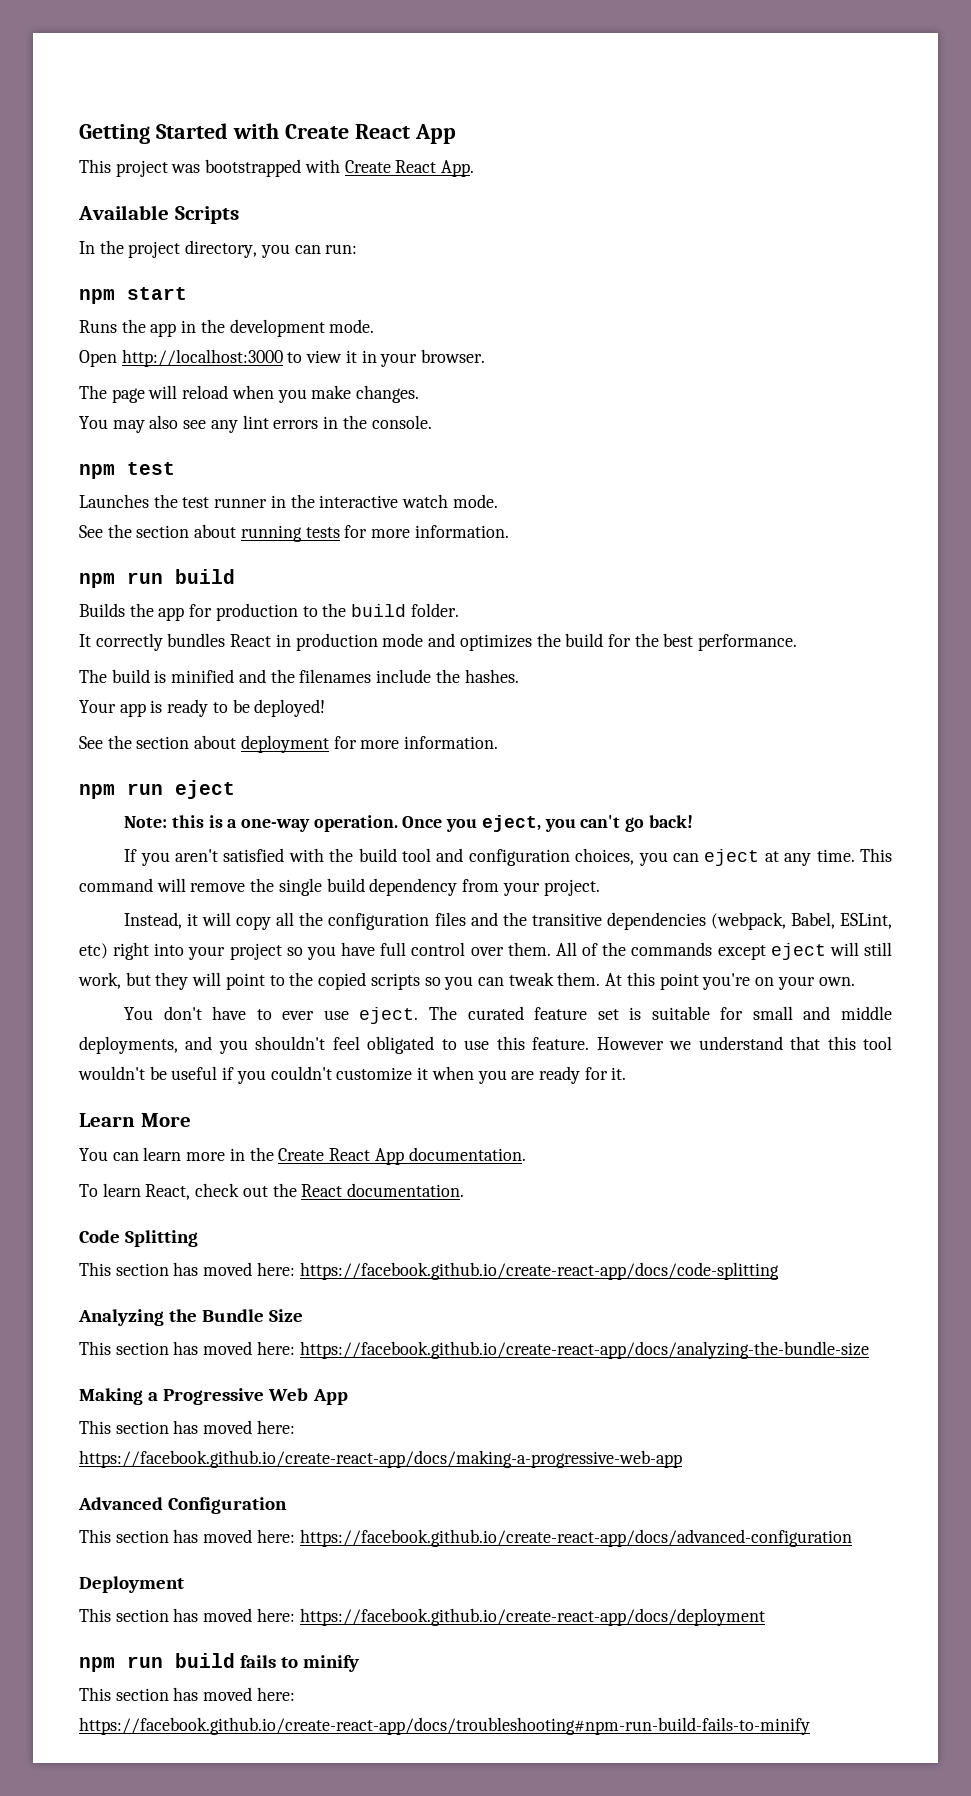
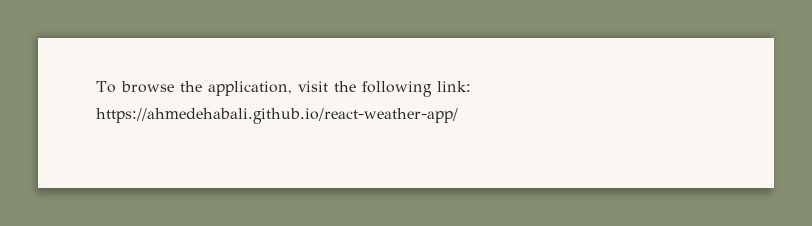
- Getting Started with Create React App
- This project was bootstrapped with Create React App.
- Available Scripts
- In the project directory, you can run:
- npm start
- Runs the app in the development mode.
- Open http://localhost:3000 to view it in your browser.
- The page will reload when you make changes.
- You may also see any lint errors in the console.
- npm test
- Launches the test runner in the interactive watch mode.
- See the section about running tests for more information.
- npm run build
- Builds the app for production to the build folder.
- It correctly bundles React in production mode and optimizes the build for the best performance.
- The build is minified and the filenames include the hashes.
- Your app is ready to be deployed!
- See the section about deployment for more information.
- npm run eject
- Note: this is a one-way operation. Once you eject, you can't go back!
- If you aren't satisfied with the build tool and configuration choices, you can eject at any time. This command will remove the single build dependency from your project.
- Instead, it will copy all the configuration files and the transitive dependencies (webpack, Babel, ESLint, etc) right into your project so you have full control over them. All of the commands except eject will still work, but they will point to the copied scripts so you can tweak them. At this point you're on your own.
- You don't have to ever use eject. The curated feature set is suitable for small and middle deployments, and you shouldn't feel obligated to use this feature. However we understand that this tool wouldn't be useful if you couldn't customize it when you are ready for it.
- Learn More
- You can learn more in the Create React App documentation.
- To learn React, check out the React documentation.
- Code Splitting
- This section has moved here: https://facebook.github.io/create-react-app/docs/code-splitting
- Analyzing the Bundle Size
- This section has moved here: https://facebook.github.io/create-react-app/docs/analyzing-the-bundle-size
- Making a Progressive Web App
- This section has moved here: https://facebook.github.io/create-react-app/docs/making-a-progressive-web-app
- Advanced Configuration
- This section has moved here: https://facebook.github.io/create-react-app/docs/advanced-configuration
- Deployment
- This section has moved here: https://facebook.github.io/create-react-app/docs/deployment
- npm run build fails to minify
- This section has moved here: https://facebook.github.io/create-react-app/docs/troubleshooting#npm-run-build-fails-to-minify
+ To browse the application, visit the following link: https://ahmedehabali.github.io/react-weather-app/

